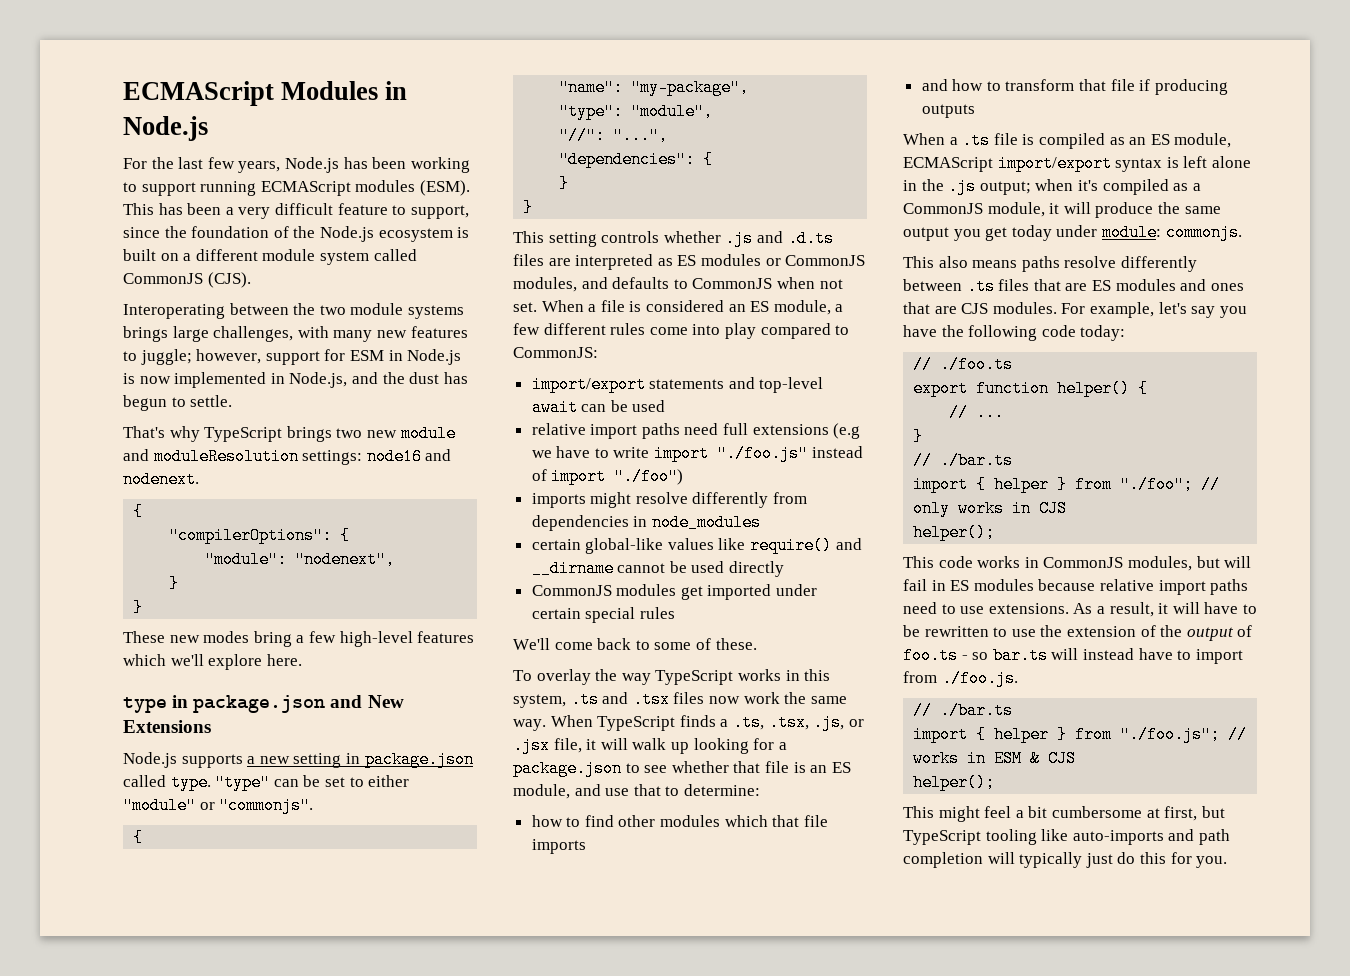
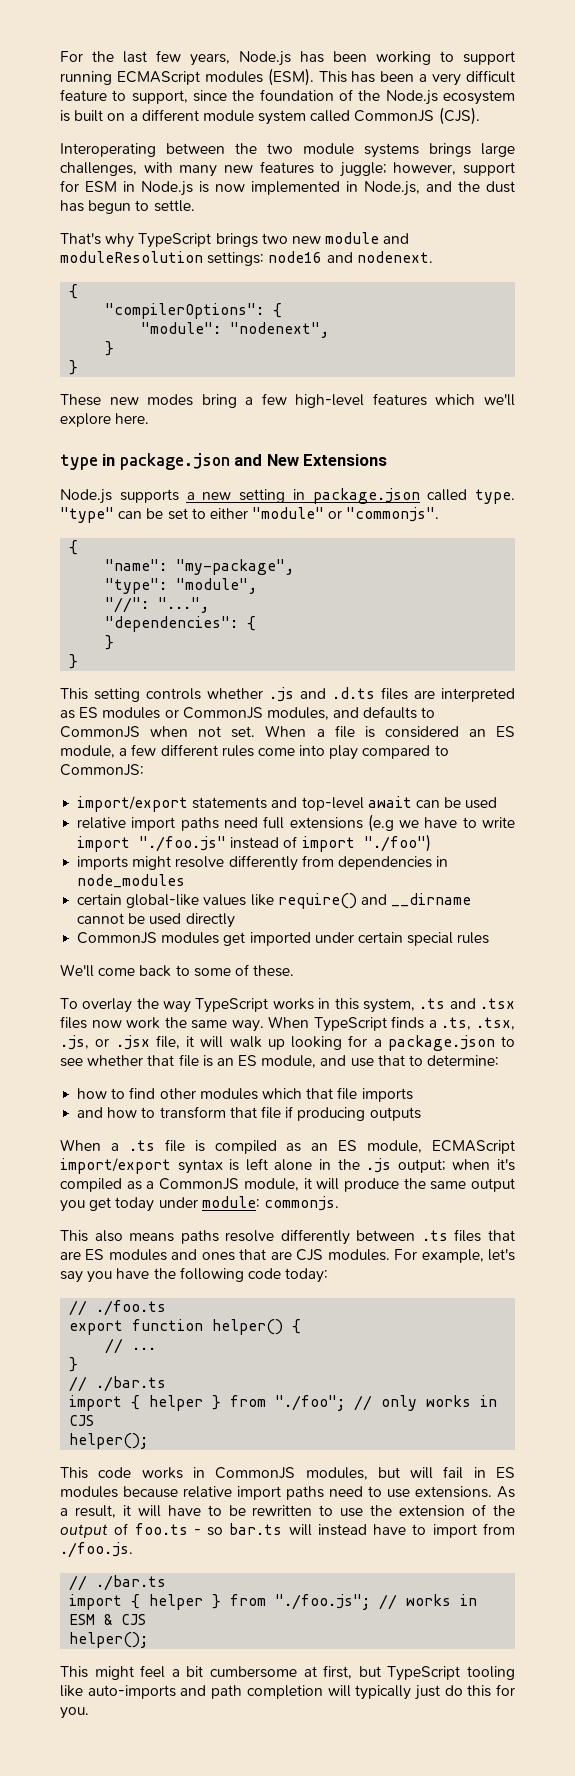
- ECMAScript Modules in Node.js

